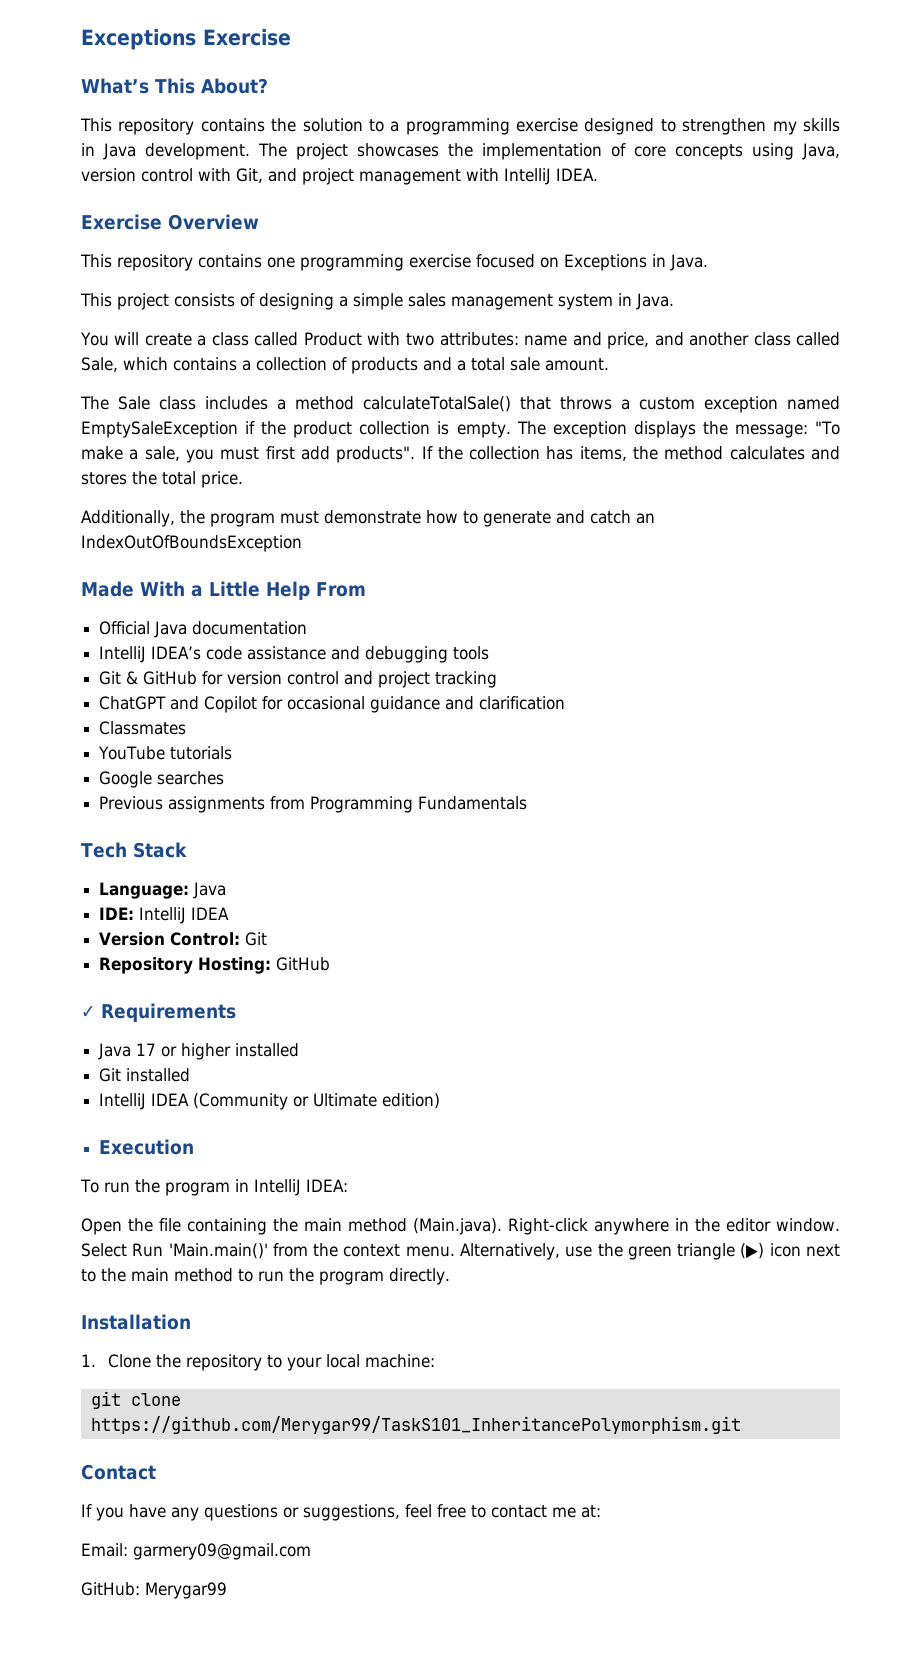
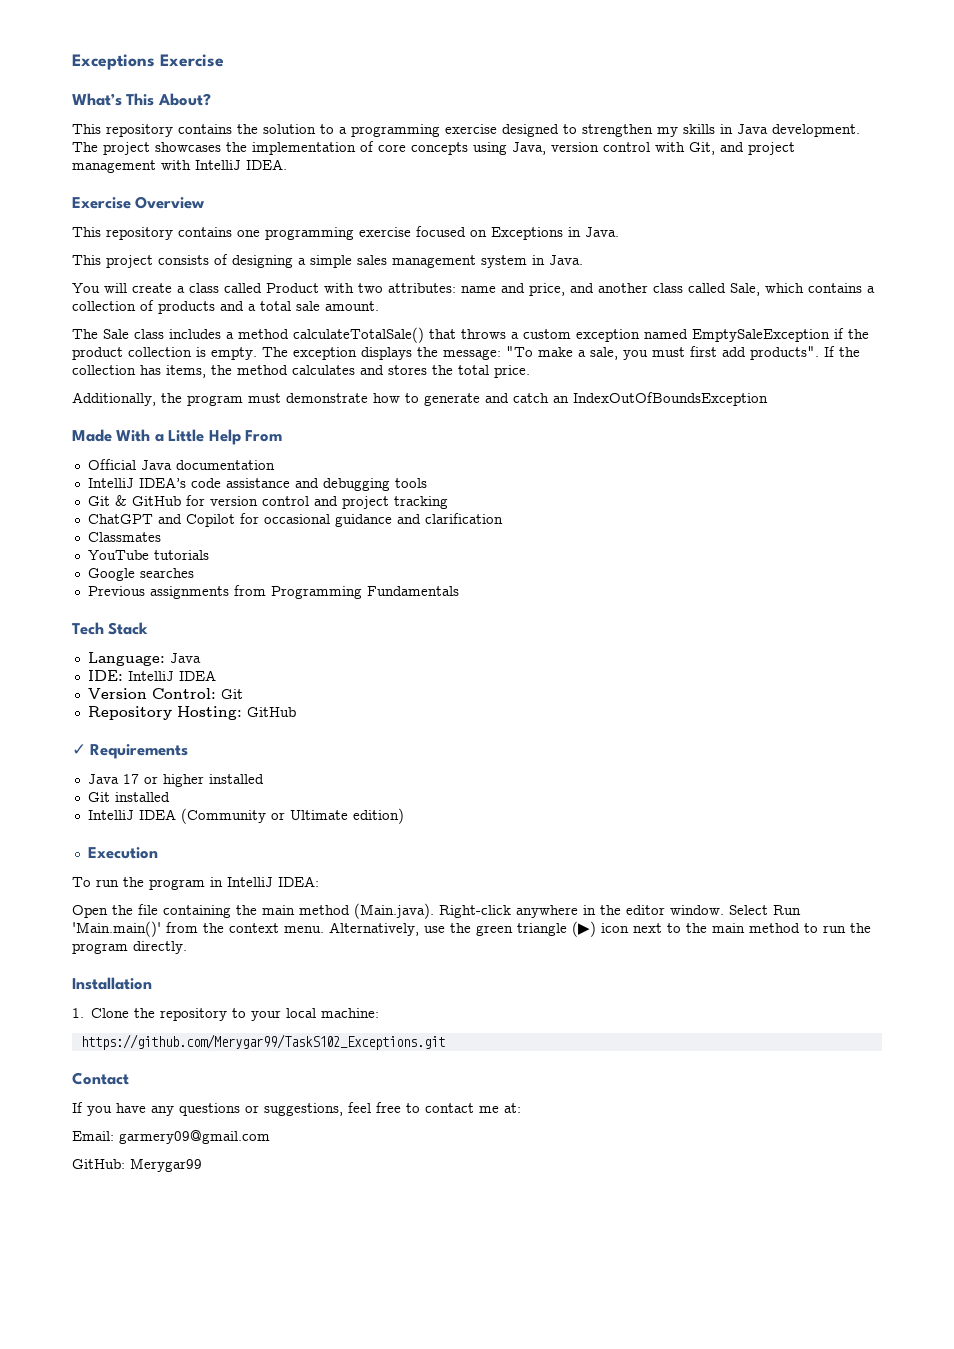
- git clone https://github.com/Merygar99/TaskS101_InheritancePolymorphism.git
+ https://github.com/Merygar99/TaskS102_Exceptions.git

